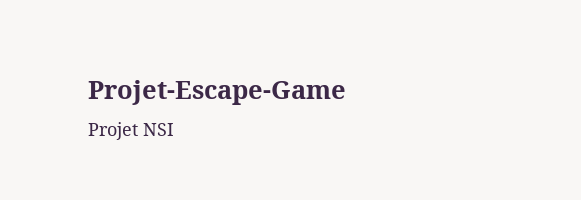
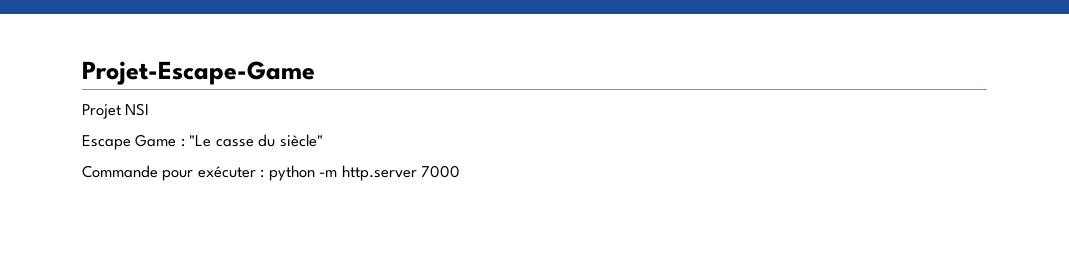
+ Escape Game : "Le casse du siècle"
+ Commande pour exécuter : python -m http.server 7000

